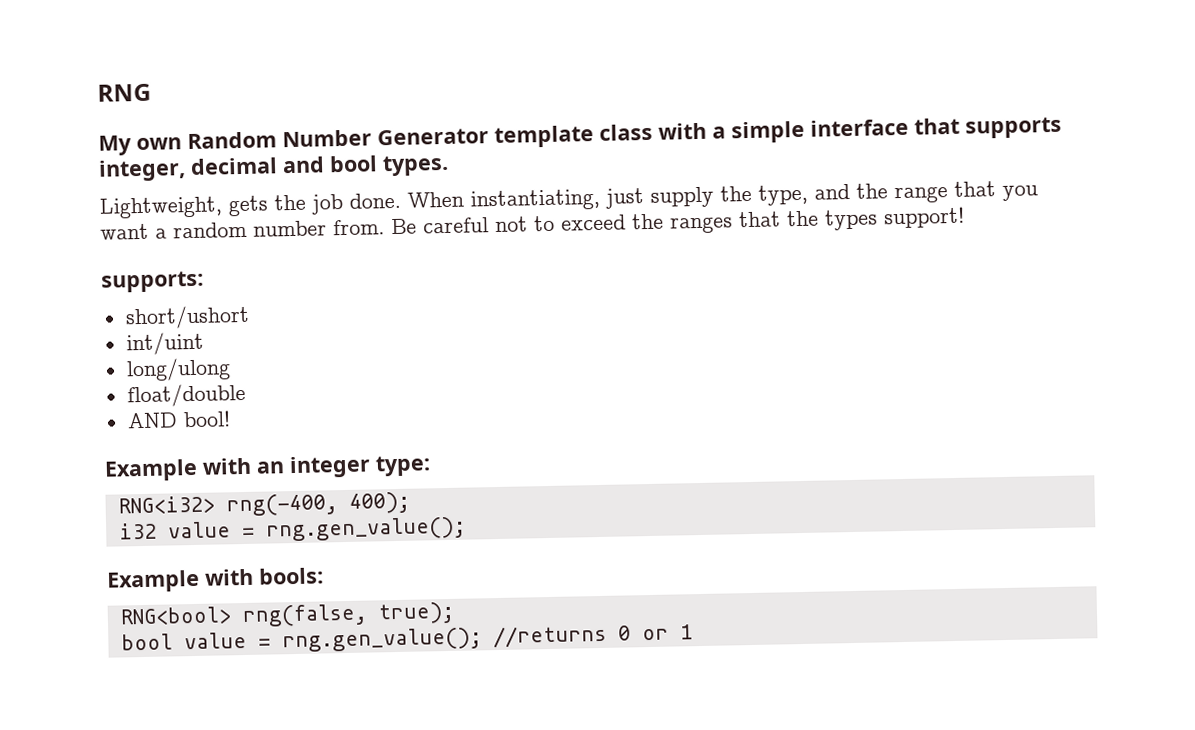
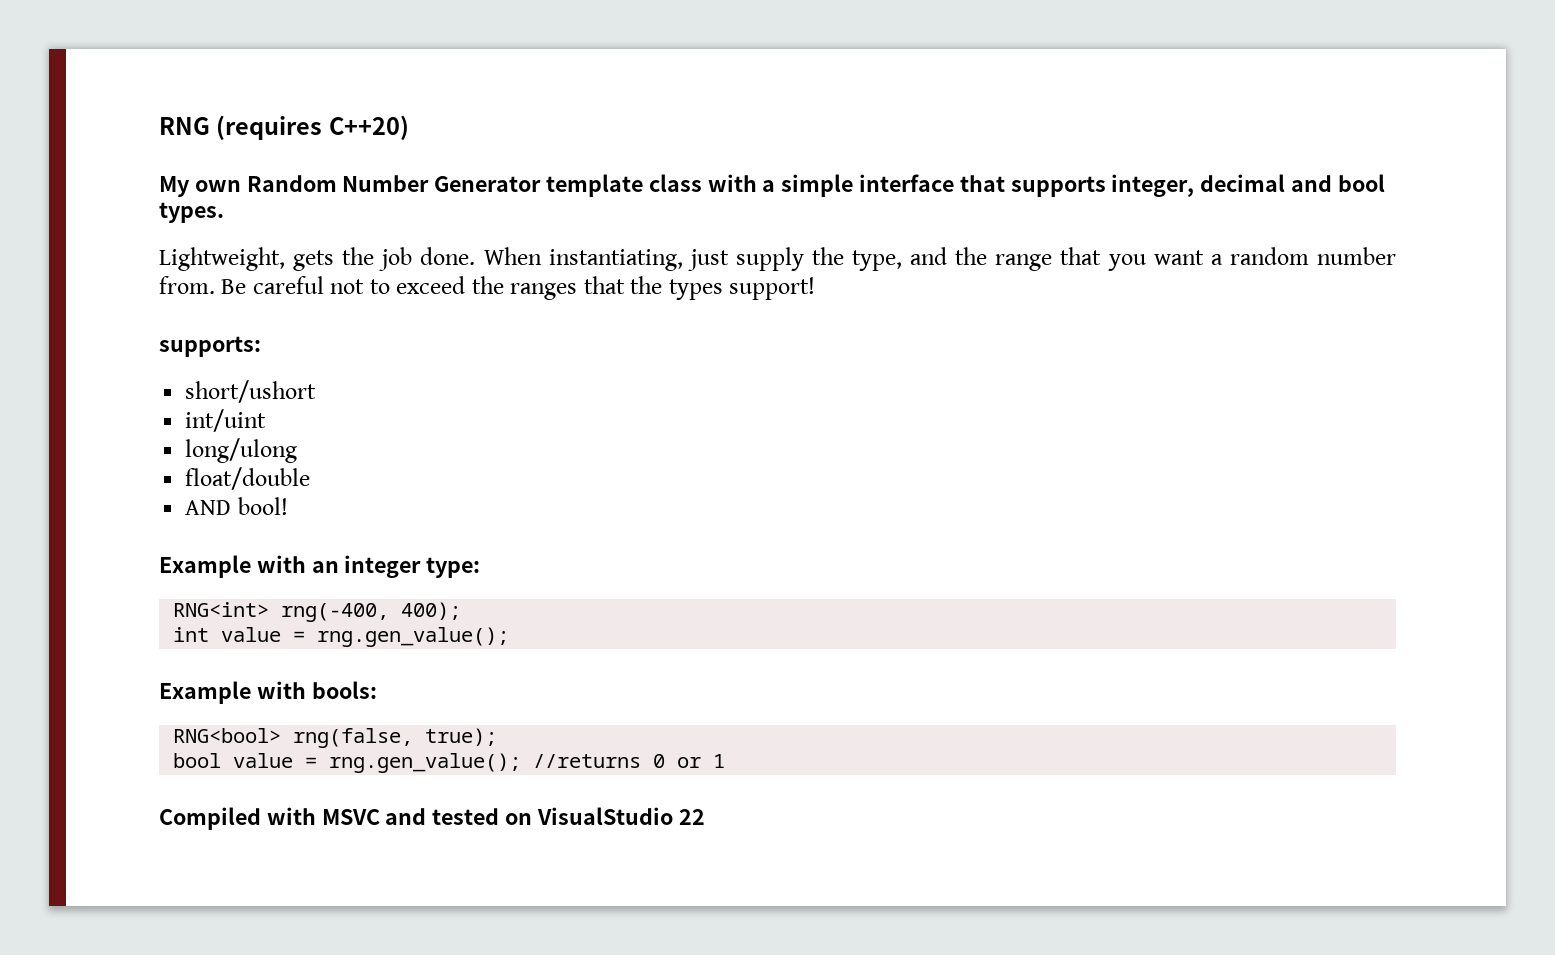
- RNG
+ RNG (requires C++20)
- RNG<i32> rng(-400, 400);
+ RNG<int> rng(-400, 400);
- i32 value = rng.gen_value();
+ int value = rng.gen_value();
+ Compiled with MSVC and tested on VisualStudio 22

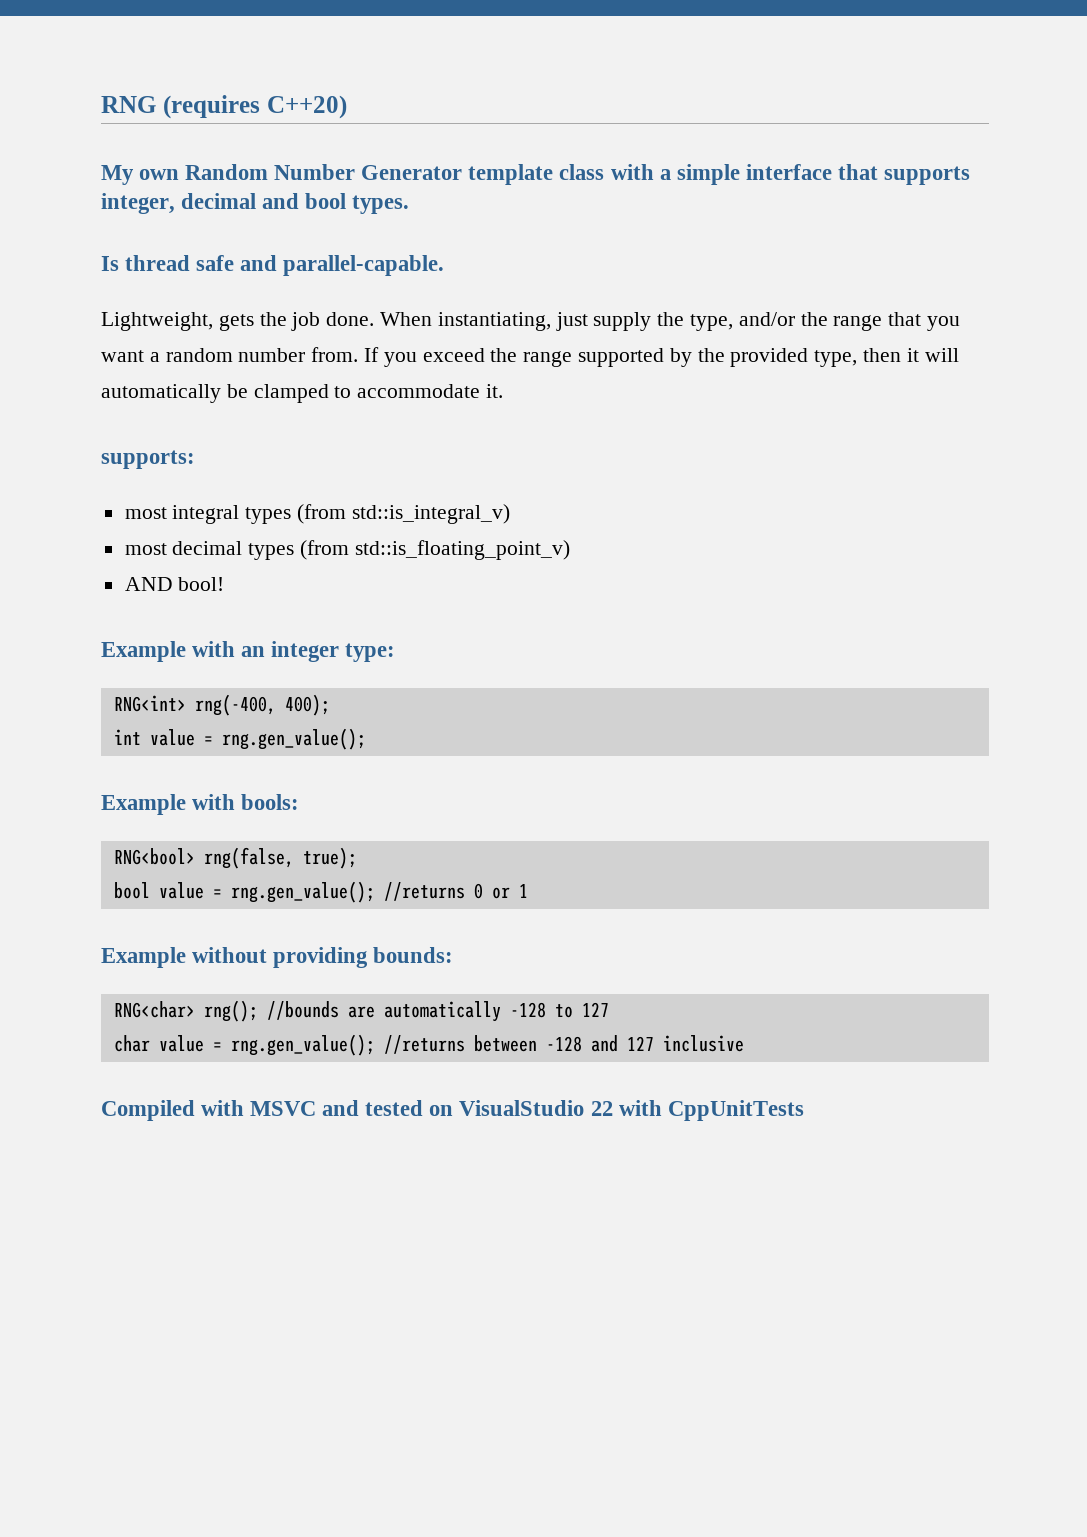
+ Is thread safe and parallel-capable.
- When instantiating, just supply the type, and the range that you want a random number from.
+ When instantiating, just supply the type, and/or the range that you want a random number from.
- Be careful not to exceed the ranges that the types support!
+ If you exceed the range supported by the provided type, then it will automatically be clamped to accommodate it.
  supports:
- short/ushort
- int/uint
- long/ulong
- float/double
+ most integral types (from std::is_integral_v)
+ most decimal types (from std::is_floating_point_v)
+ Example without providing bounds:
+ RNG<char> rng(); //bounds are automatically -128 to 127
+ char value = rng.gen_value(); //returns between -128 and 127 inclusive
- Compiled with MSVC and tested on VisualStudio 22
+ Compiled with MSVC and tested on VisualStudio 22 with CppUnitTests

